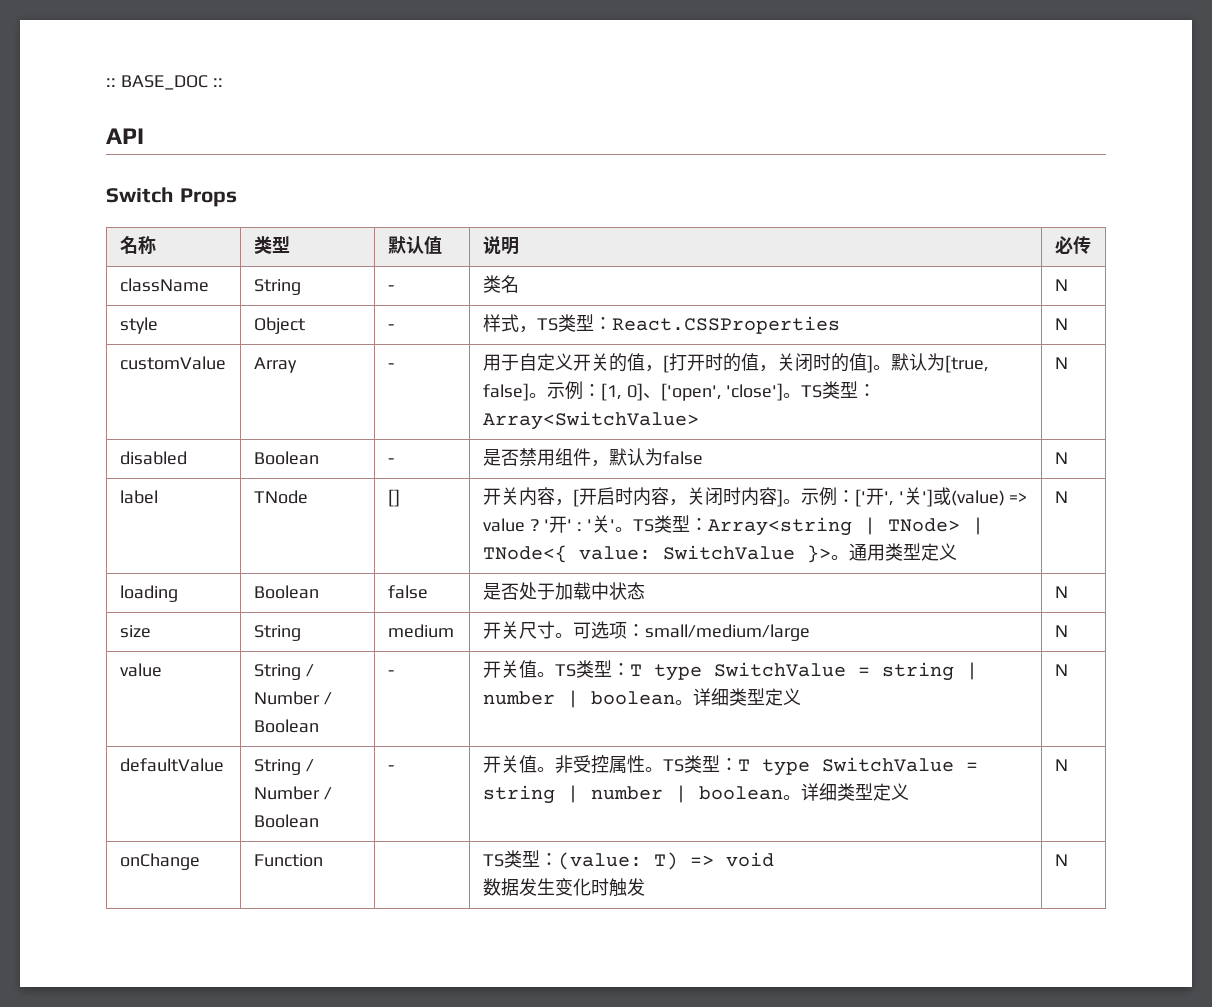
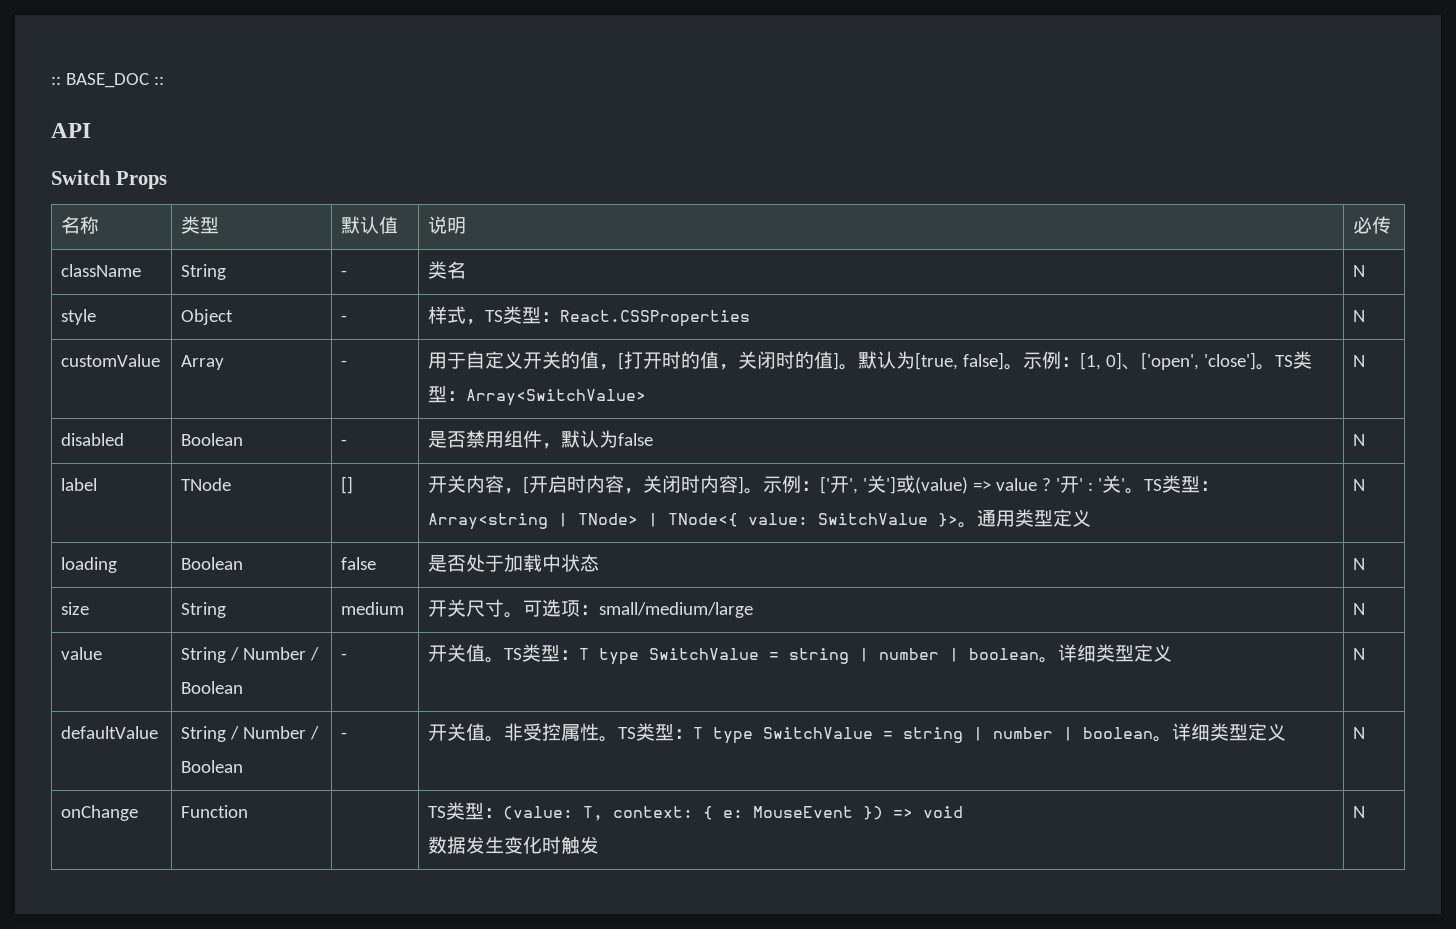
- onChange | Function | | TS类型：(value: T) => void
+ onChange | Function | | TS类型：(value: T, context: { e: MouseEvent }) => void

